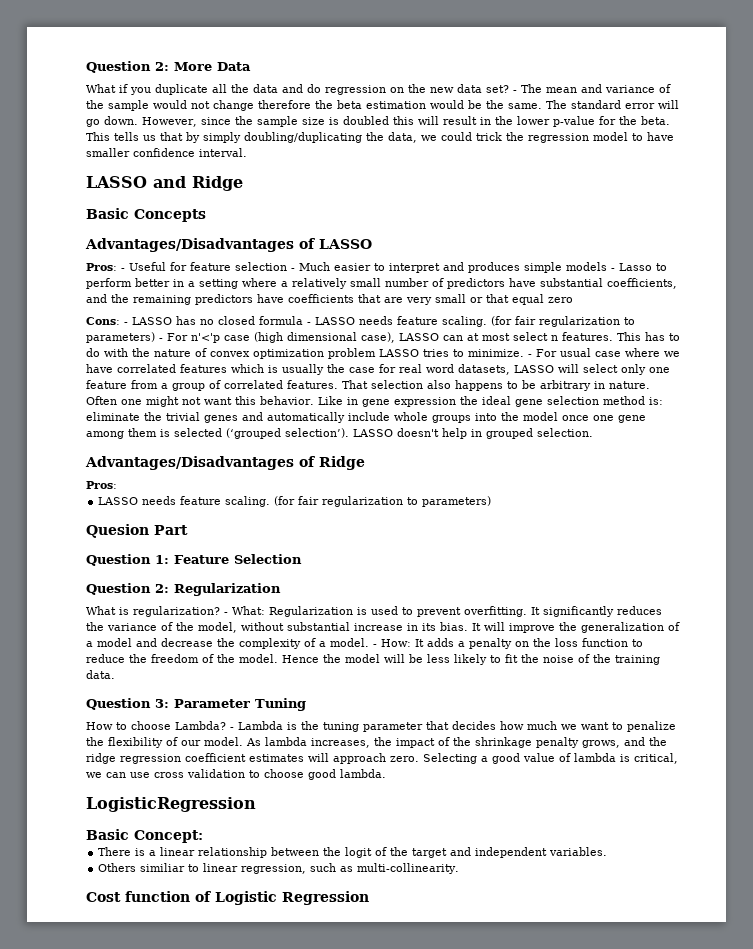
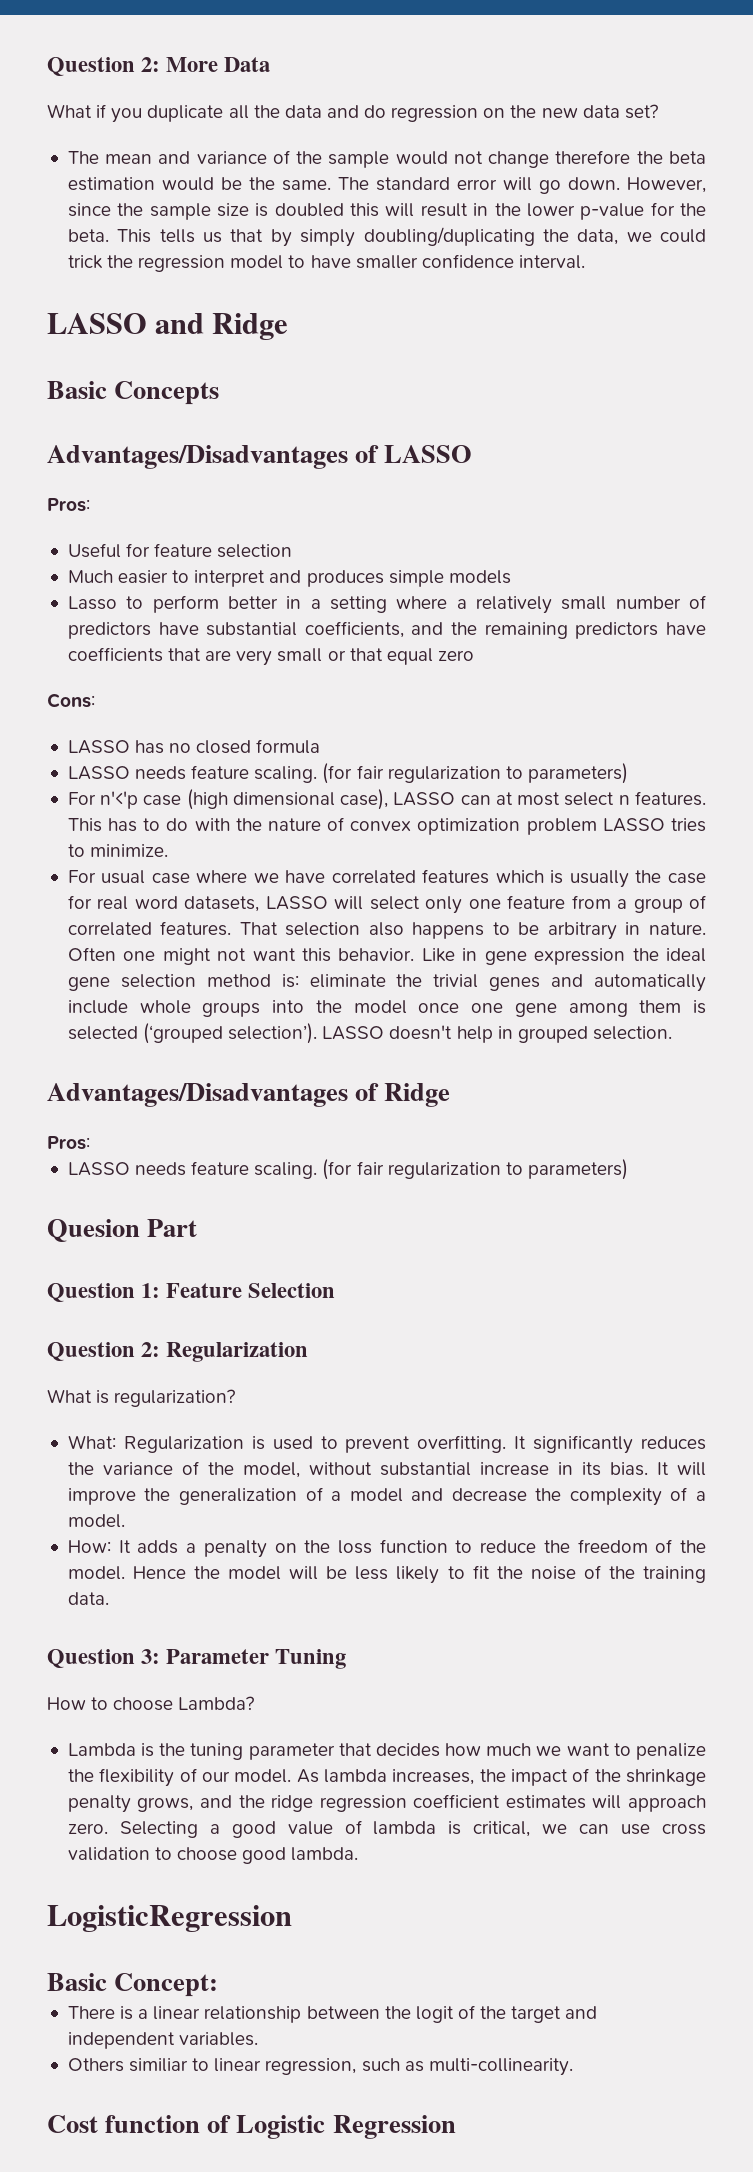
- What if you duplicate all the data and do regression on the new data set? - The mean and variance of the sample would not change therefore the beta estimation would be the same.
+ What if you duplicate all the data and do regression on the new data set?
+ The mean and variance of the sample would not change therefore the beta estimation would be the same.
  Advantages/Disadvantages of LASSO
- Pros: - Useful for feature selection - Much easier to interpret and produces simple models - Lasso to perform better in a setting where a relatively small number of predictors have substantial coefficients, and the remaining predictors have coefficients that are very small or that equal zero
+ Pros:
+ Useful for feature selection
+ Much easier to interpret and produces simple models
+ Lasso to perform better in a setting where a relatively small number of predictors have substantial coefficients, and the remaining predictors have coefficients that are very small or that equal zero
- Cons: - LASSO has no closed formula - LASSO needs feature scaling. (for fair regularization to parameters) - For n'<'p case (high dimensional case), LASSO can at most select n features.
+ Cons:
+ LASSO has no closed formula
+ LASSO needs feature scaling. (for fair regularization to parameters)
+ For n'<'p case (high dimensional case), LASSO can at most select n features.
- This has to do with the nature of convex optimization problem LASSO tries to minimize. - For usual case where we have correlated features which is usually the case for real word datasets, LASSO will select only one feature from a group of correlated features.
+ This has to do with the nature of convex optimization problem LASSO tries to minimize.
+ For usual case where we have correlated features which is usually the case for real word datasets, LASSO will select only one feature from a group of correlated features.
- What is regularization? - What: Regularization is used to prevent overfitting.
+ What is regularization?
+ What: Regularization is used to prevent overfitting.
- It will improve the generalization of a model and decrease the complexity of a model. - How: It adds a penalty on the loss function to reduce the freedom of the model.
+ It will improve the generalization of a model and decrease the complexity of a model.
+ How: It adds a penalty on the loss function to reduce the freedom of the model.
- How to choose Lambda? - Lambda is the tuning parameter that decides how much we want to penalize the flexibility of our model.
+ How to choose Lambda?
+ Lambda is the tuning parameter that decides how much we want to penalize the flexibility of our model.

